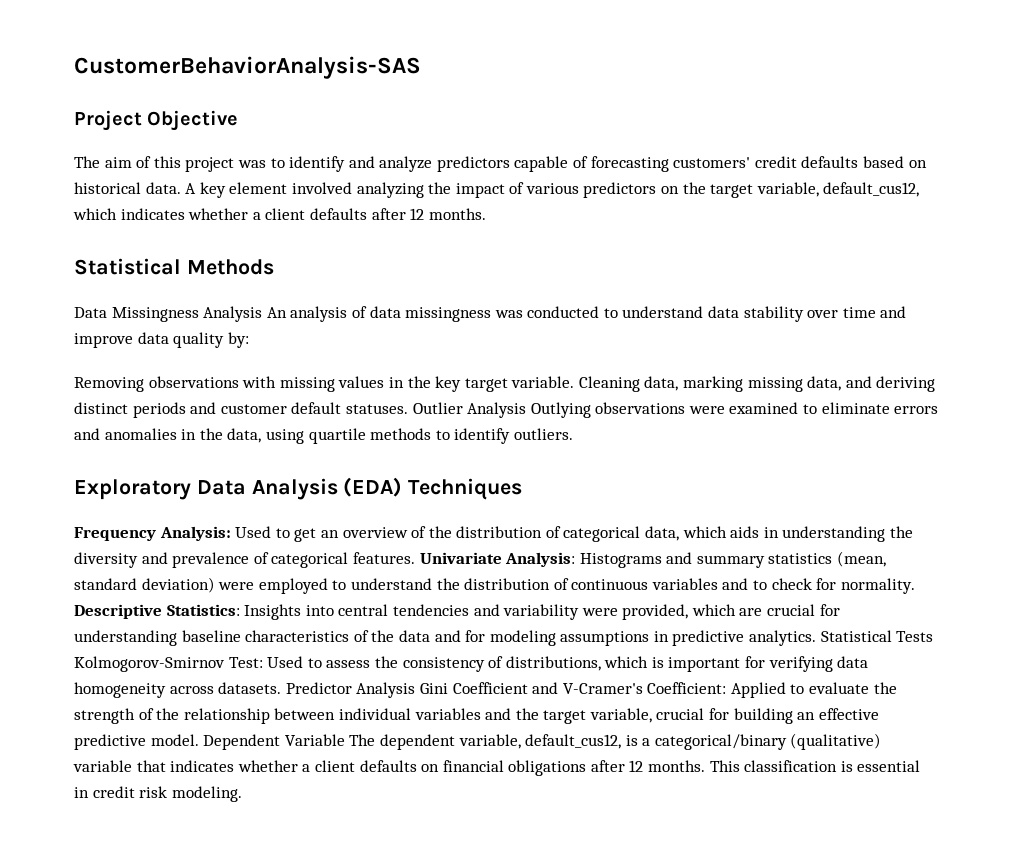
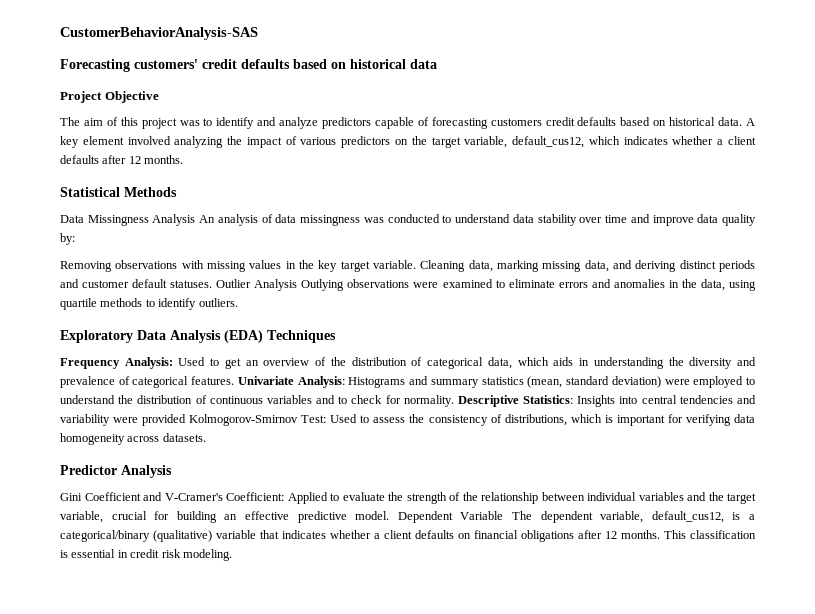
+ Forecasting customers' credit defaults based on historical data
- The aim of this project was to identify and analyze predictors capable of forecasting customers' credit defaults based on historical data.
+ The aim of this project was to identify and analyze predictors capable of forecasting customers credit defaults based on historical data.
- Descriptive Statistics: Insights into central tendencies and variability were provided, which are crucial for understanding baseline characteristics of the data and for modeling assumptions in predictive analytics. Statistical Tests Kolmogorov-Smirnov Test: Used to assess the consistency of distributions, which is important for verifying data homogeneity across datasets. Predictor Analysis Gini Coefficient and V-Cramer's Coefficient: Applied to evaluate the strength of the relationship between individual variables and the target variable, crucial for building an effective predictive model.
+ Descriptive Statistics: Insights into central tendencies and variability were provided Kolmogorov-Smirnov Test: Used to assess the consistency of distributions, which is important for verifying data homogeneity across datasets.
+ Predictor Analysis
+ Gini Coefficient and V-Cramer's Coefficient: Applied to evaluate the strength of the relationship between individual variables and the target variable, crucial for building an effective predictive model.

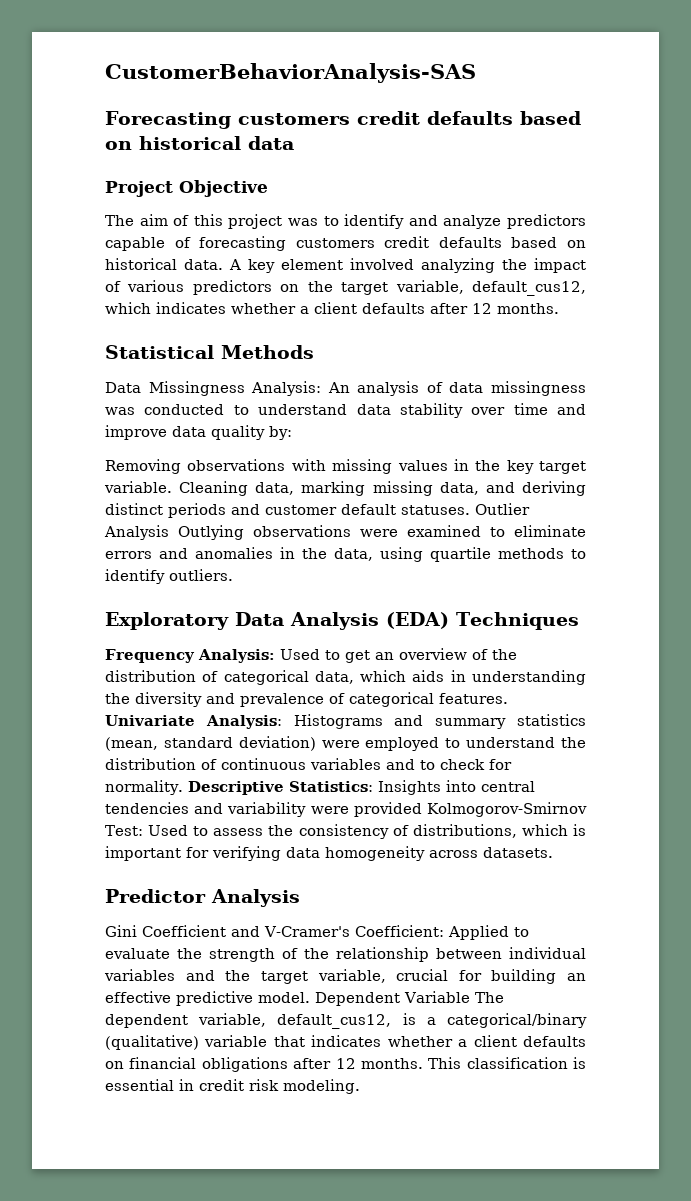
- Forecasting customers' credit defaults based on historical data
+ Forecasting customers credit defaults based on historical data
- Data Missingness Analysis An analysis of data missingness was conducted to understand data stability over time and improve data quality by:
+ Data Missingness Analysis: An analysis of data missingness was conducted to understand data stability over time and improve data quality by:

